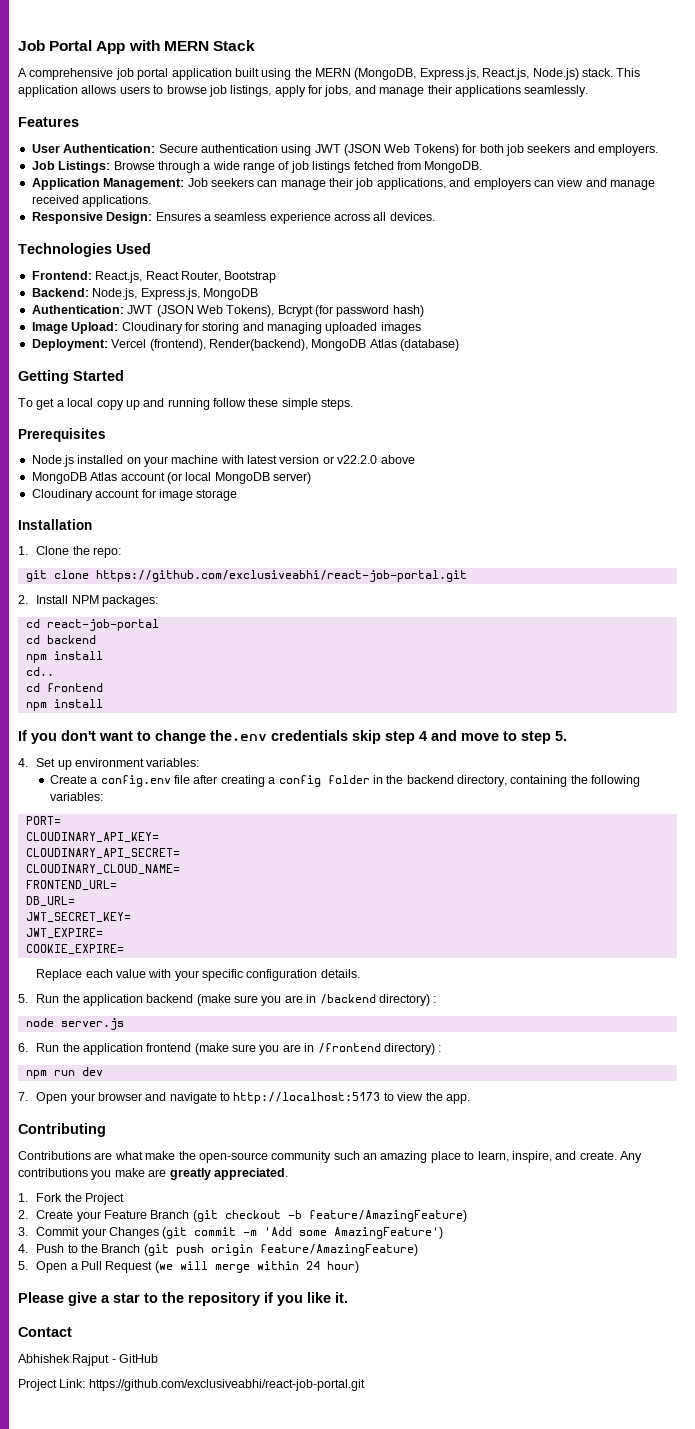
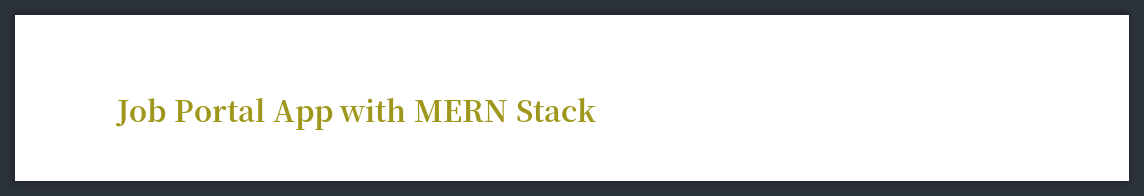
- A comprehensive job portal application built using the MERN (MongoDB, Express.js, React.js, Node.js) stack. This application allows users to browse job listings, apply for jobs, and manage their applications seamlessly.
- Features
- User Authentication: Secure authentication using JWT (JSON Web Tokens) for both job seekers and employers.
- Job Listings: Browse through a wide range of job listings fetched from MongoDB.
- Application Management: Job seekers can manage their job applications, and employers can view and manage received applications.
- Responsive Design: Ensures a seamless experience across all devices.
- Technologies Used
- Frontend: React.js, React Router, Bootstrap
- Backend: Node.js, Express.js, MongoDB
- Authentication: JWT (JSON Web Tokens), Bcrypt (for password hash)
- Image Upload: Cloudinary for storing and managing uploaded images
- Deployment: Vercel (frontend), Render(backend), MongoDB Atlas (database)
- Getting Started
- To get a local copy up and running follow these simple steps.
- Prerequisites
- Node.js installed on your machine with latest version or v22.2.0 above
- MongoDB Atlas account (or local MongoDB server)
- Cloudinary account for image storage
- Installation
- 1. Clone the repo:
- git clone https://github.com/exclusiveabhi/react-job-portal.git
- 2. Install NPM packages:
- cd react-job-portal
- cd backend
- npm install
- cd..
- cd frontend
- npm install
- If you don't want to change the.env credentials skip step 4 and move to step 5.
- 4. Set up environment variables:
- Create a config.env file after creating a config folder in the backend directory, containing the following variables:
- PORT=
- CLOUDINARY_API_KEY=
- CLOUDINARY_API_SECRET=
- CLOUDINARY_CLOUD_NAME=
- FRONTEND_URL=
- DB_URL=
- JWT_SECRET_KEY=
- JWT_EXPIRE=
- COOKIE_EXPIRE=
- Replace each value with your specific configuration details.
- 5. Run the application backend (make sure you are in /backend directory) :
- node server.js
- 6. Run the application frontend (make sure you are in /frontend directory) :
- npm run dev
- 7. Open your browser and navigate to http://localhost:5173 to view the app.
- Contributing
- Contributions are what make the open-source community such an amazing place to learn, inspire, and create. Any contributions you make are greatly appreciated.
- 1. Fork the Project
- 2. Create your Feature Branch (git checkout -b feature/AmazingFeature)
- 3. Commit your Changes (git commit -m 'Add some AmazingFeature')
- 4. Push to the Branch (git push origin feature/AmazingFeature)
- 5. Open a Pull Request (we will merge within 24 hour)
- Please give a star to the repository if you like it.
- Contact
- Abhishek Rajput - GitHub
- Project Link: https://github.com/exclusiveabhi/react-job-portal.git

